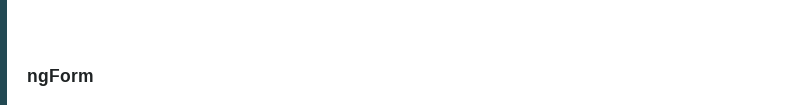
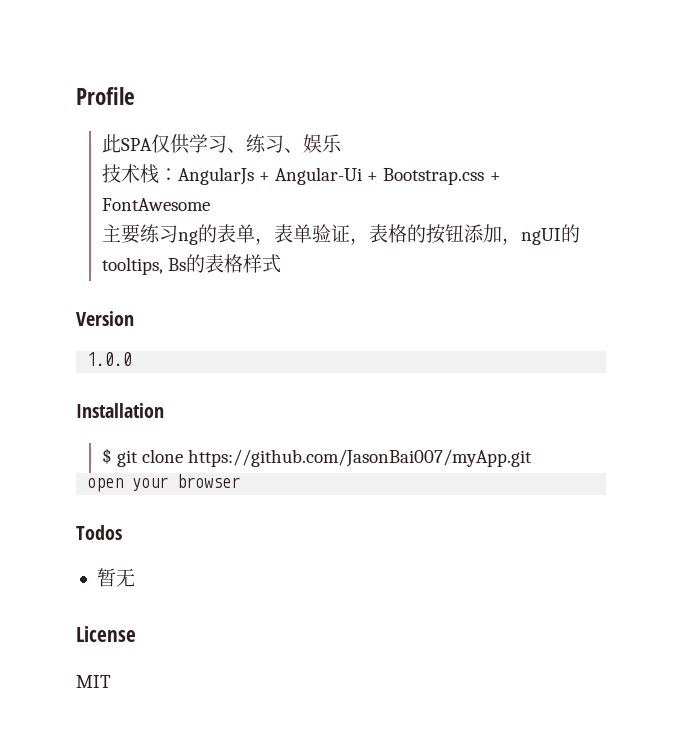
- ngForm
+ Profile
+ 此SPA仅供学习、练习、娱乐
+ 技术栈：AngularJs + Angular-Ui + Bootstrap.css + FontAwesome
+ 主要练习ng的表单，表单验证，表格的按钮添加，ngUI的tooltips, Bs的表格样式
+ Version
+ 1.0.0
+ Installation
+ $ git clone https://github.com/JasonBai007/myApp.git
+ open your browser
+ Todos
+ 暂无
+ License
+ MIT

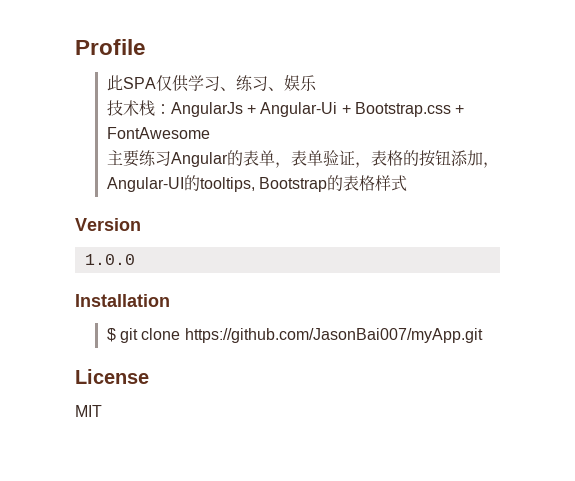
- 主要练习ng的表单，表单验证，表格的按钮添加，ngUI的tooltips, Bs的表格样式
+ 主要练习Angular的表单，表单验证，表格的按钮添加，Angular-UI的tooltips, Bootstrap的表格样式
- open your browser
- Todos
- 暂无

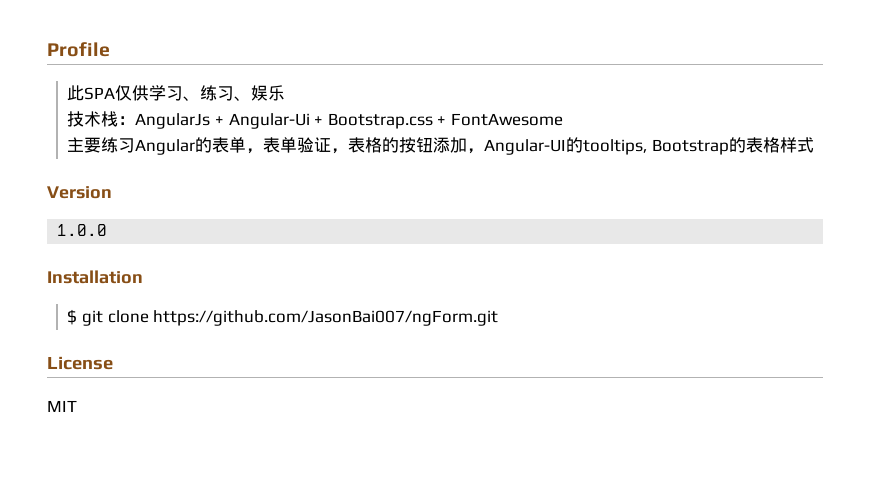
- $ git clone https://github.com/JasonBai007/myApp.git
+ $ git clone https://github.com/JasonBai007/ngForm.git

